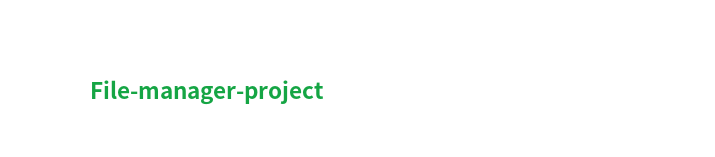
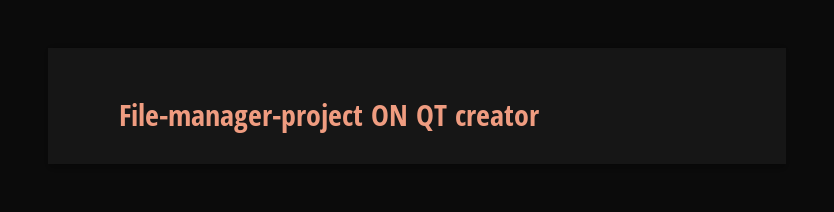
- File-manager-project
+ File-manager-project ON QT creator

